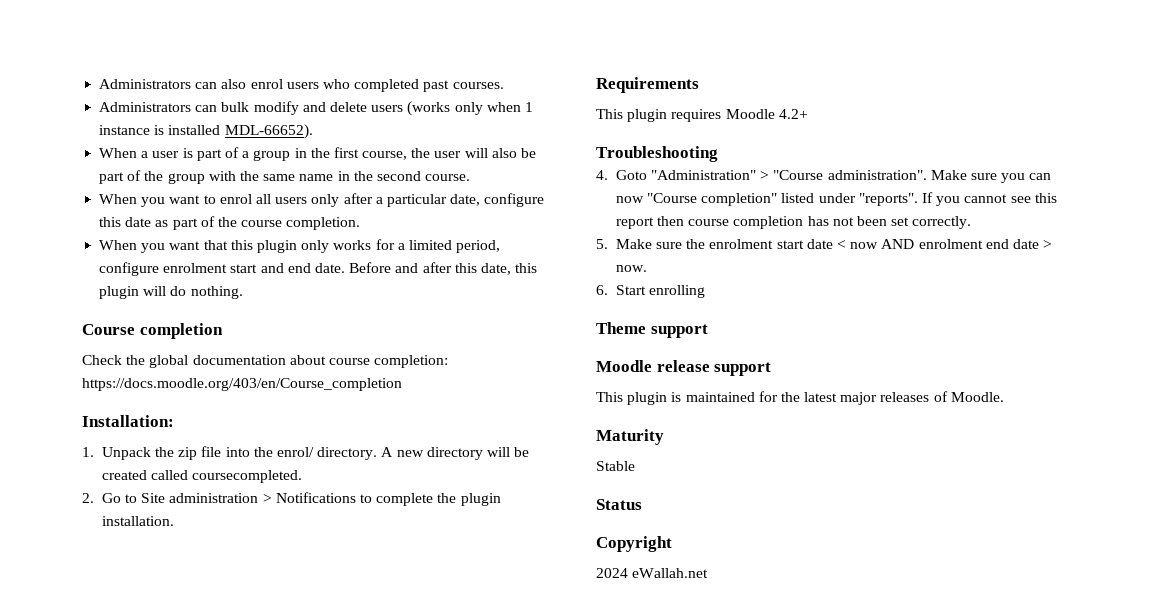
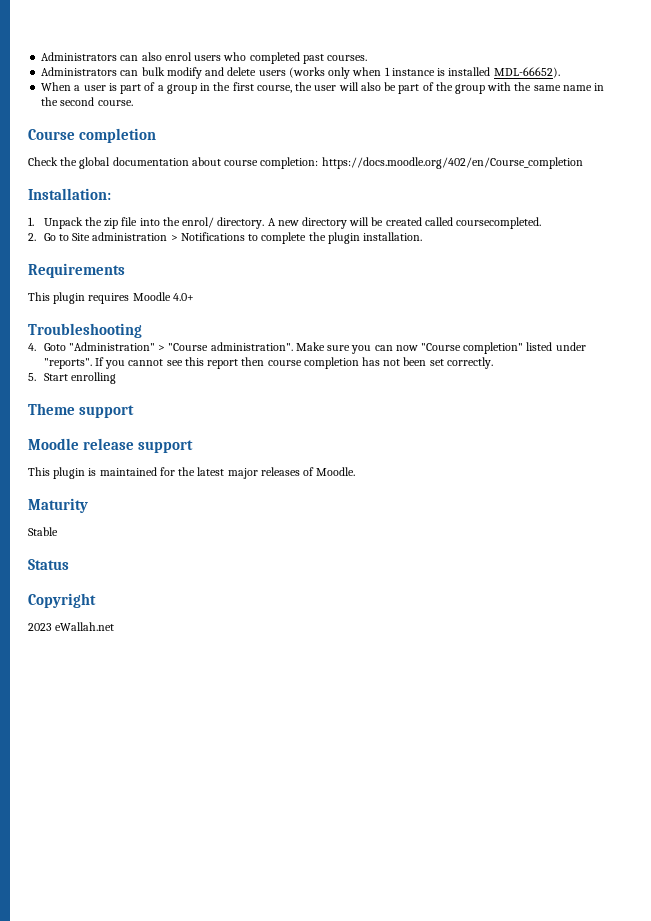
- When you want to enrol all users only after a particular date, configure this date as part of the course completion.
- When you want that this plugin only works for a limited period, configure enrolment start and end date. Before and after this date, this plugin will do nothing.
- Check the global documentation about course completion: https://docs.moodle.org/403/en/Course_completion
+ Check the global documentation about course completion: https://docs.moodle.org/402/en/Course_completion
- This plugin requires Moodle 4.2+
+ This plugin requires Moodle 4.0+
- 5. Make sure the enrolment start date < now AND enrolment end date > now.
- 6. Start enrolling
+ 5. Start enrolling
- 2024 eWallah.net
+ 2023 eWallah.net

